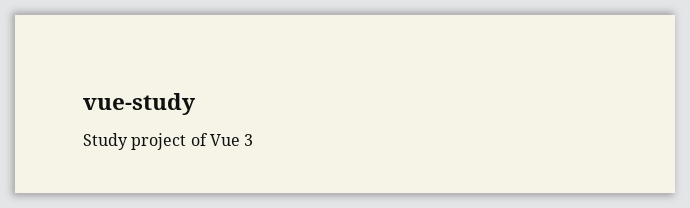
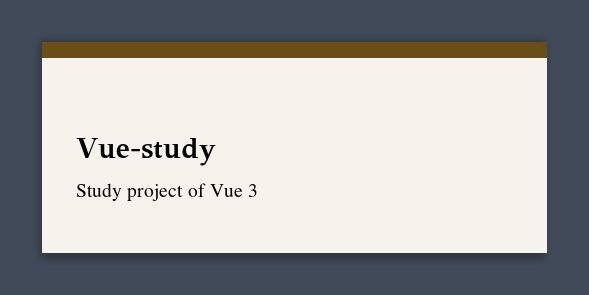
- vue-study
+ Vue-study

